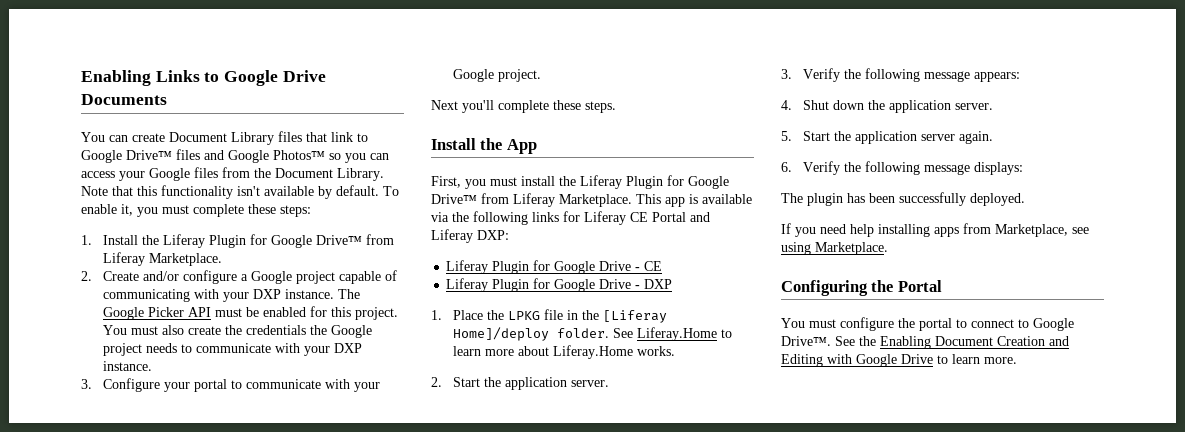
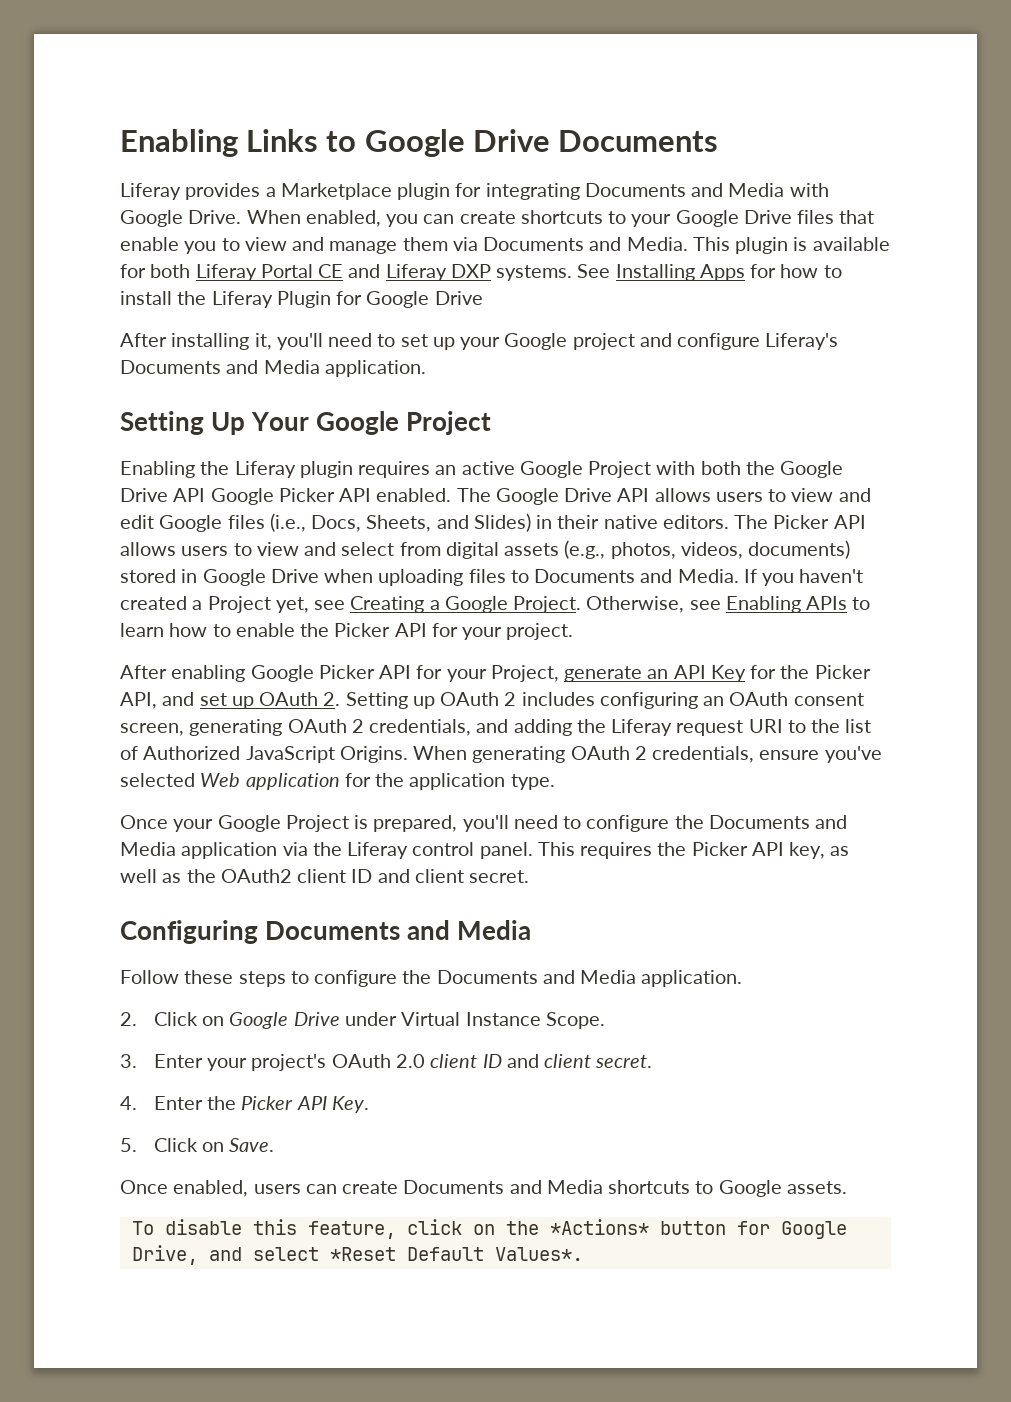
- You can create Document Library files that link to Google Drive™ files and Google Photos™ so you can access your Google files from the Document Library. Note that this functionality isn't available by default. To enable it, you must complete these steps:
- 1. Install the Liferay Plugin for Google Drive™ from Liferay Marketplace.
- 2. Create and/or configure a Google project capable of communicating with your DXP instance. The Google Picker API must be enabled for this project. You must also create the credentials the Google project needs to communicate with your DXP instance.
- 3. Configure your portal to communicate with your Google project.
- Next you'll complete these steps.
- Install the App
- First, you must install the Liferay Plugin for Google Drive™ from Liferay Marketplace. This app is available via the following links for Liferay CE Portal and Liferay DXP:
- Liferay Plugin for Google Drive - CE
- Liferay Plugin for Google Drive - DXP
- 1. Place the LPKG file in the [Liferay Home]/deploy folder. See Liferay.Home to learn more about Liferay.Home works.
- 2. Start the application server.
- 3. Verify the following message appears:
- 4. Shut down the application server.
- 5. Start the application server again.
- 6. Verify the following message displays:
- The plugin has been successfully deployed.
- If you need help installing apps from Marketplace, see using Marketplace.
- Configuring the Portal
- You must configure the portal to connect to Google Drive™. See the Enabling Document Creation and Editing with Google Drive to learn more.
+ Liferay provides a Marketplace plugin for integrating Documents and Media with Google Drive. When enabled, you can create shortcuts to your Google Drive files that enable you to view and manage them via Documents and Media. This plugin is available for both Liferay Portal CE and Liferay DXP systems. See Installing Apps for how to install the Liferay Plugin for Google Drive
+ After installing it, you'll need to set up your Google project and configure Liferay's Documents and Media application.
+ Setting Up Your Google Project
+ Enabling the Liferay plugin requires an active Google Project with both the Google Drive API Google Picker API enabled. The Google Drive API allows users to view and edit Google files (i.e., Docs, Sheets, and Slides) in their native editors. The Picker API allows users to view and select from digital assets (e.g., photos, videos, documents) stored in Google Drive when uploading files to Documents and Media. If you haven't created a Project yet, see Creating a Google Project. Otherwise, see Enabling APIs to learn how to enable the Picker API for your project.
+ After enabling Google Picker API for your Project, generate an API Key for the Picker API, and set up OAuth 2. Setting up OAuth 2 includes configuring an OAuth consent screen, generating OAuth 2 credentials, and adding the Liferay request URI to the list of Authorized JavaScript Origins. When generating OAuth 2 credentials, ensure you've selected Web application for the application type.
+ Once your Google Project is prepared, you'll need to configure the Documents and Media application via the Liferay control panel. This requires the Picker API key, as well as the OAuth2 client ID and client secret.
+ Configuring Documents and Media
+ Follow these steps to configure the Documents and Media application.
+ 2. Click on Google Drive under Virtual Instance Scope.
+ 3. Enter your project's OAuth 2.0 client ID and client secret.
+ 4. Enter the Picker API Key.
+ 5. Click on Save.
+ Once enabled, users can create Documents and Media shortcuts to Google assets.
+ To disable this feature, click on the *Actions* button for Google Drive, and select *Reset Default Values*.

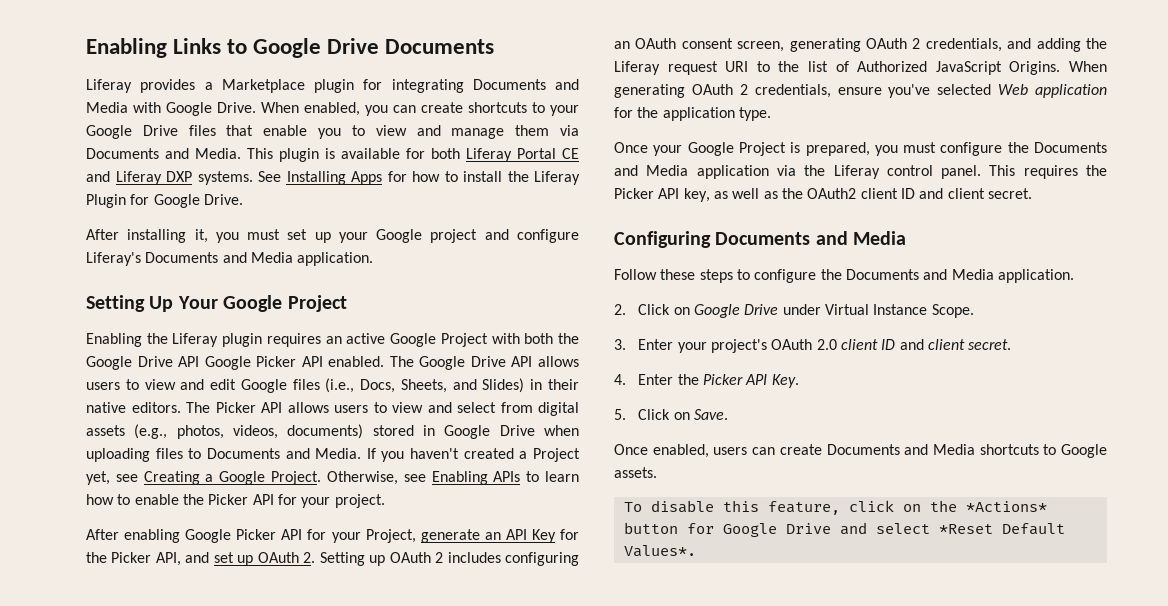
- See Installing Apps for how to install the Liferay Plugin for Google Drive
+ See Installing Apps for how to install the Liferay Plugin for Google Drive.
- After installing it, you'll need to set up your Google project and configure Liferay's Documents and Media application.
+ After installing it, you must set up your Google project and configure Liferay's Documents and Media application.
- Once your Google Project is prepared, you'll need to configure the Documents and Media application via the Liferay control panel.
+ Once your Google Project is prepared, you must configure the Documents and Media application via the Liferay control panel.
- To disable this feature, click on the *Actions* button for Google Drive, and select *Reset Default Values*.
+ To disable this feature, click on the *Actions* button for Google Drive and select *Reset Default Values*.

